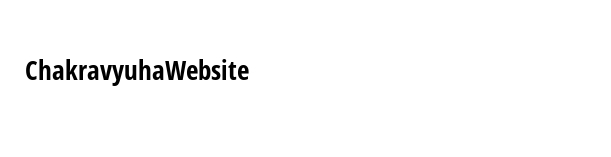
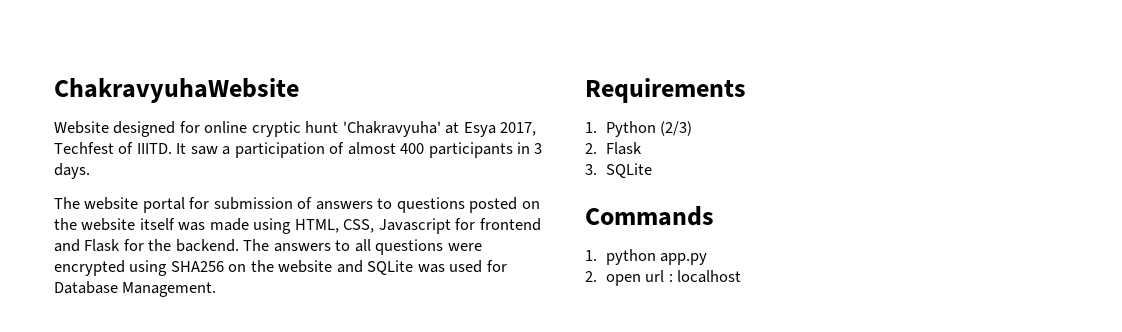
+ Website designed for online cryptic hunt 'Chakravyuha' at Esya 2017, Techfest of IIITD. It saw a participation of almost 400 participants in 3 days.
+ The website portal for submission of answers to questions posted on the website itself was made using HTML, CSS, Javascript for frontend and Flask for the backend. The answers to all questions were encrypted using SHA256 on the website and SQLite was used for Database Management.
+ Requirements
+ 1. Python (2/3)
+ 2. Flask
+ 3. SQLite
+ Commands
+ 1. python app.py
+ 2. open url : localhost

